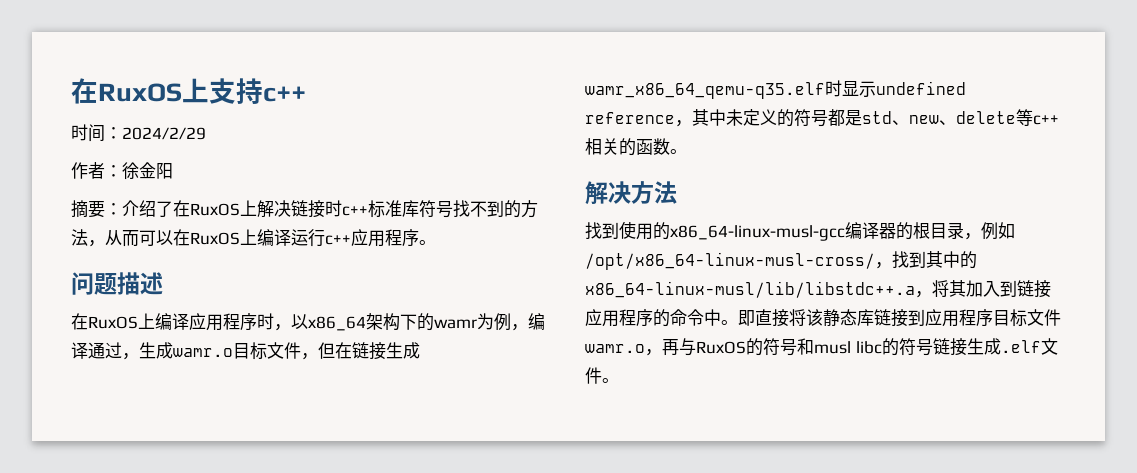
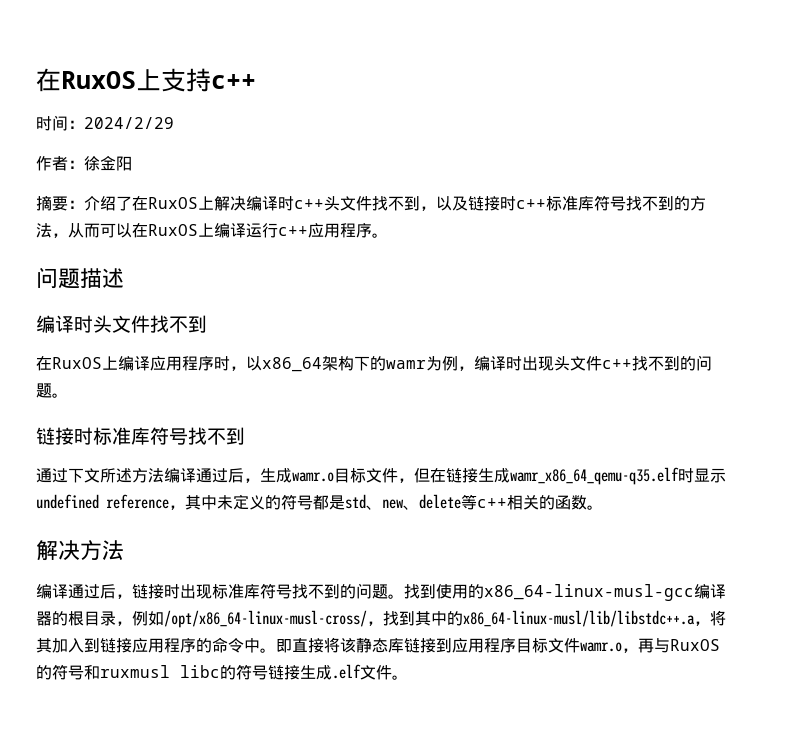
- 摘要：介绍了在RuxOS上解决链接时c++标准库符号找不到的方法，从而可以在RuxOS上编译运行c++应用程序。
+ 摘要：介绍了在RuxOS上解决编译时c++头文件找不到，以及链接时c++标准库符号找不到的方法，从而可以在RuxOS上编译运行c++应用程序。
+ 编译时头文件找不到
- 在RuxOS上编译应用程序时，以x86_64架构下的wamr为例，编译通过，生成wamr.o目标文件，但在链接生成wamr_x86_64_qemu-q35.elf时显示undefined reference，其中未定义的符号都是std、new、delete等c++相关的函数。
+ 在RuxOS上编译应用程序时，以x86_64架构下的wamr为例，编译时出现头文件c++找不到的问题。
+ 链接时标准库符号找不到
+ 通过下文所述方法编译通过后，生成wamr.o目标文件，但在链接生成wamr_x86_64_qemu-q35.elf时显示undefined reference，其中未定义的符号都是std、new、delete等c++相关的函数。
+ 编译通过后，链接时出现标准库符号找不到的问题。
- 即直接将该静态库链接到应用程序目标文件wamr.o，再与RuxOS的符号和musl libc的符号链接生成.elf文件。
+ 即直接将该静态库链接到应用程序目标文件wamr.o，再与RuxOS的符号和ruxmusl libc的符号链接生成.elf文件。

